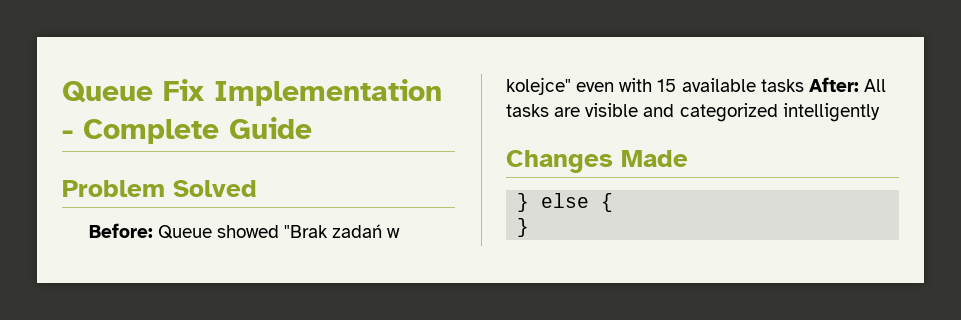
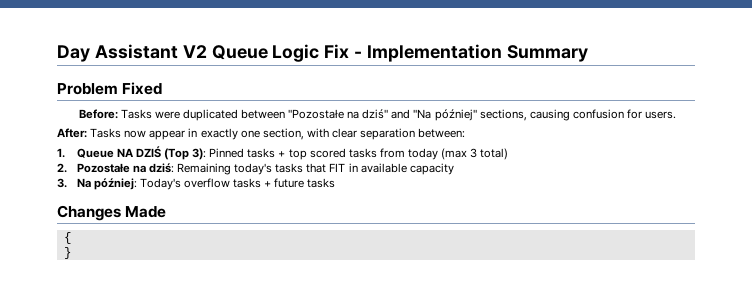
- Queue Fix Implementation - Complete Guide
+ Day Assistant V2 Queue Logic Fix - Implementation Summary
- Problem Solved
+ Problem Fixed
- Before: Queue showed "Brak zadań w kolejce" even with 15 available tasks After: All tasks are visible and categorized intelligently
+ Before: Tasks were duplicated between "Pozostałe na dziś" and "Na później" sections, causing confusion for users.
+ After: Tasks now appear in exactly one section, with clear separation between:
+ 1. Queue NA DZIŚ (Top 3): Pinned tasks + top scored tasks from today (max 3 total)
+ 2. Pozostałe na dziś: Remaining today's tasks that FIT in available capacity
+ 3. Na później: Today's overflow tasks + future tasks
- } else {
+ {

